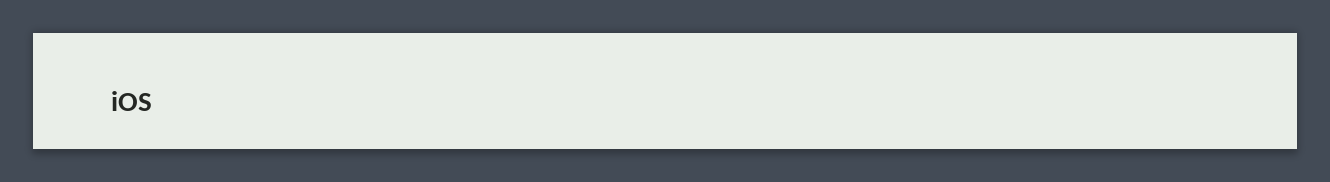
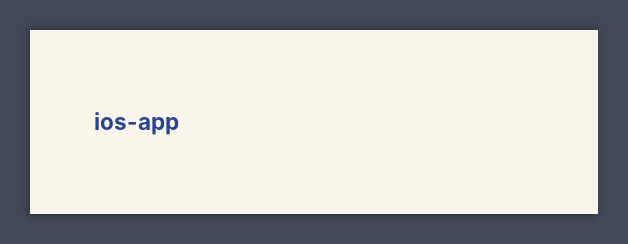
- iOS
+ ios-app

